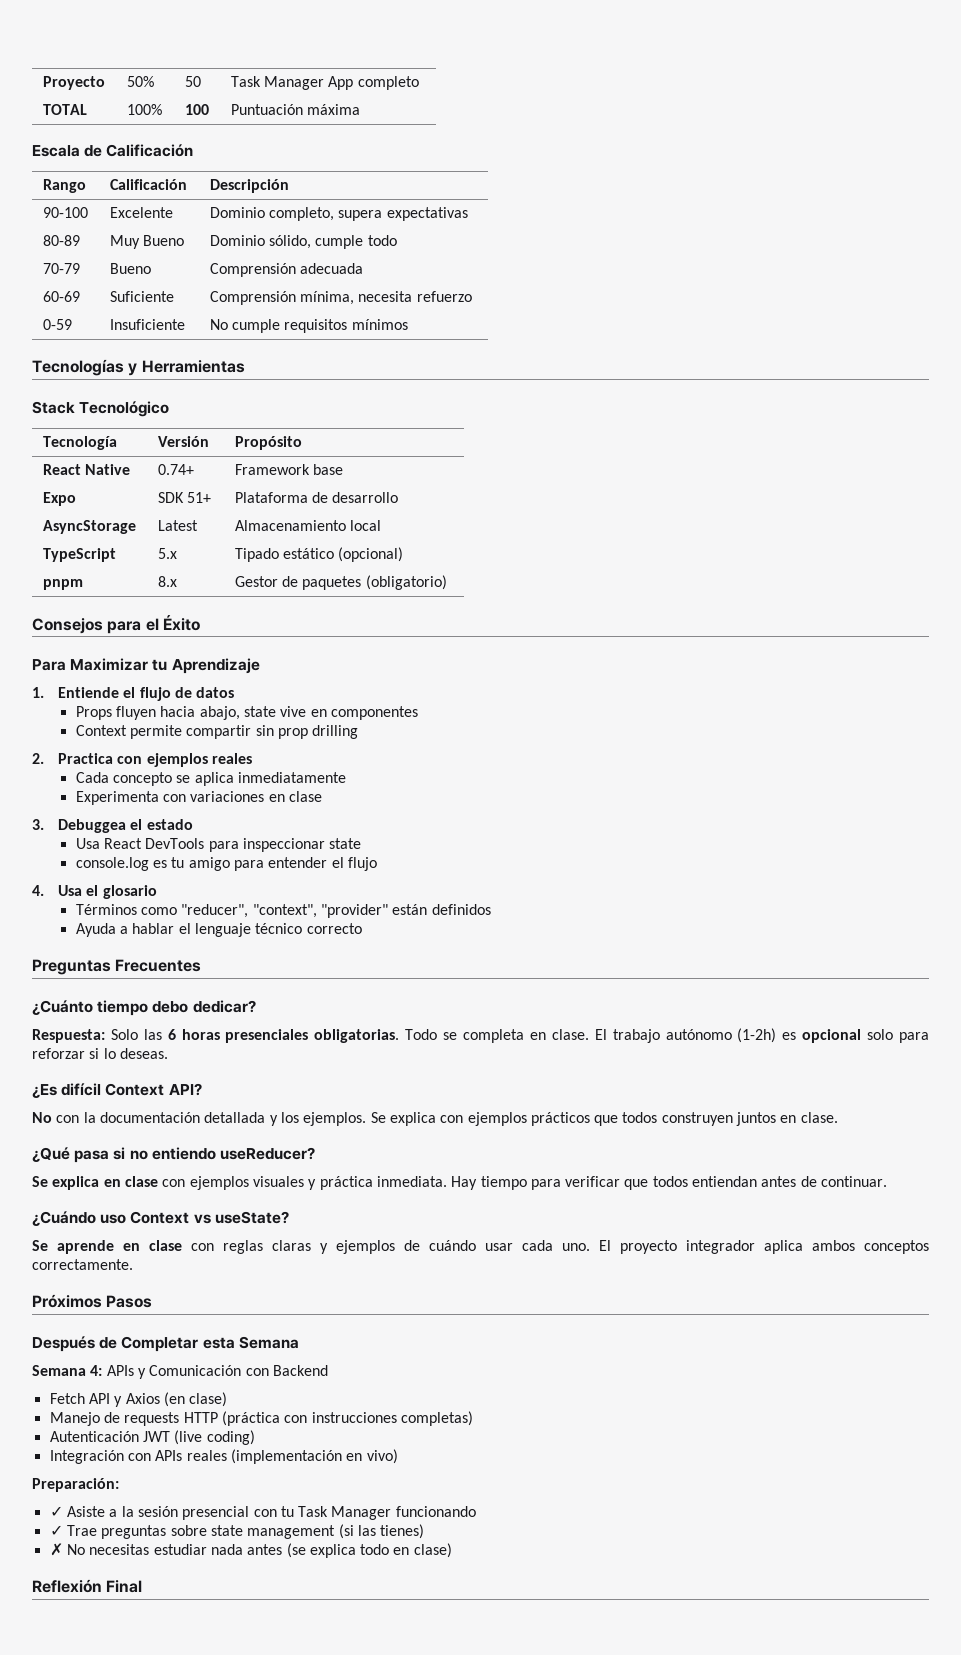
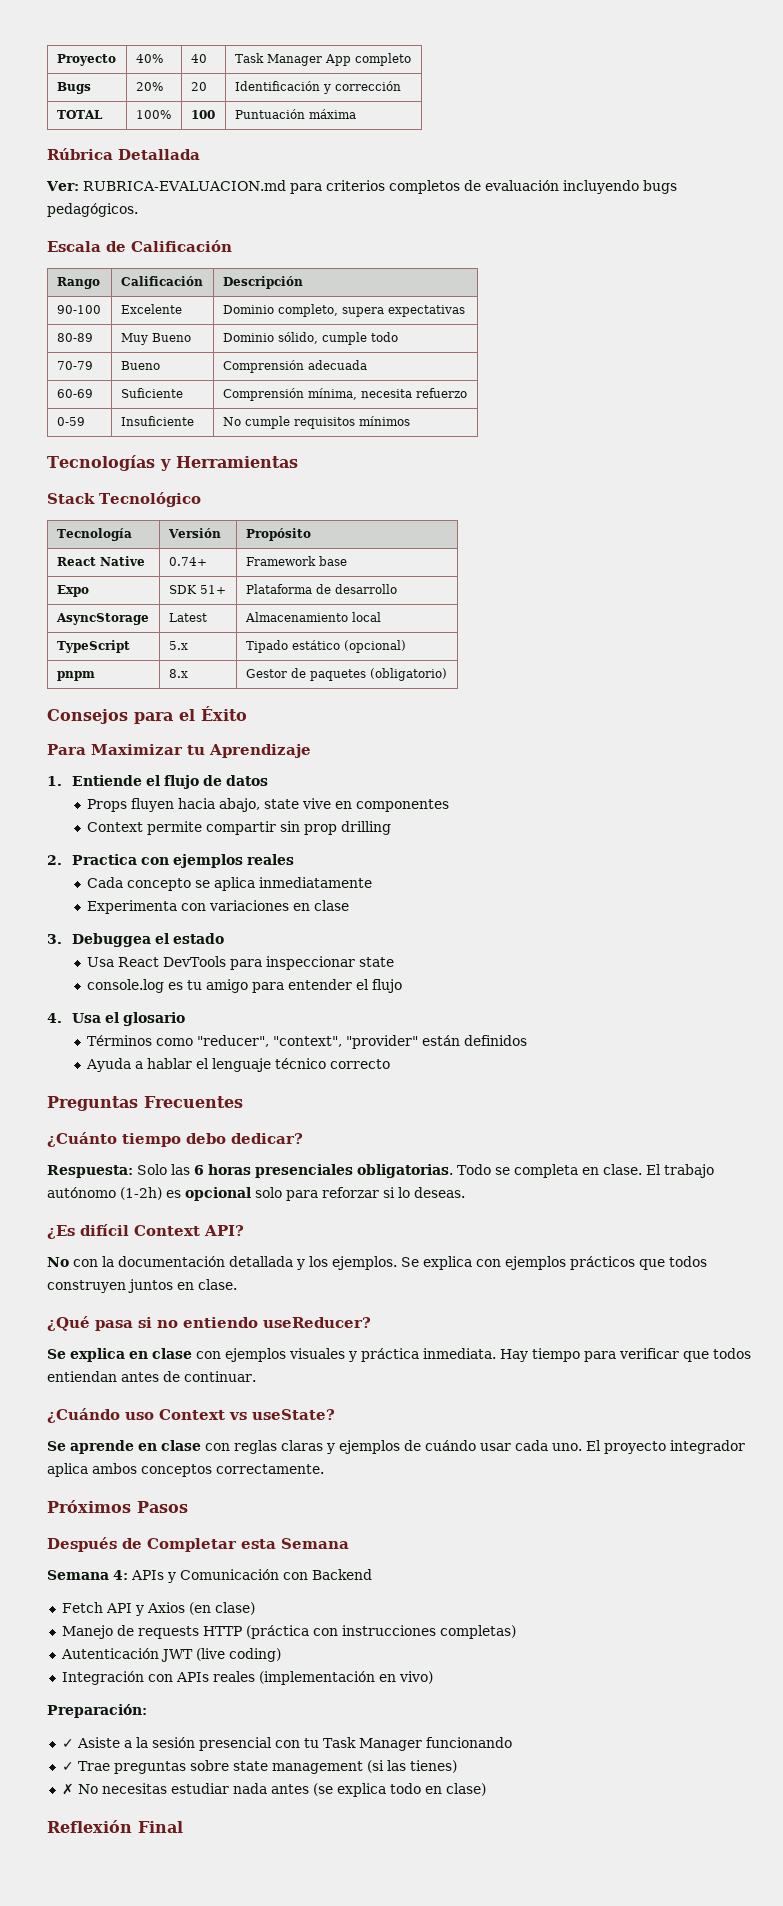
- Proyecto | 50% | 50 | Task Manager App completo
+ Proyecto | 40% | 40 | Task Manager App completo
+ Bugs | 20% | 20 | Identificación y corrección
+ Rúbrica Detallada
+ Ver: RUBRICA-EVALUACION.md para criterios completos de evaluación incluyendo bugs pedagógicos.

